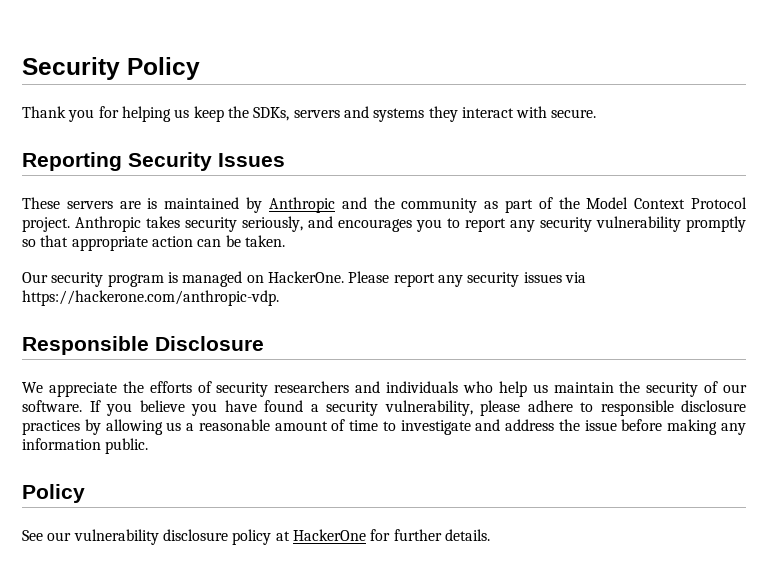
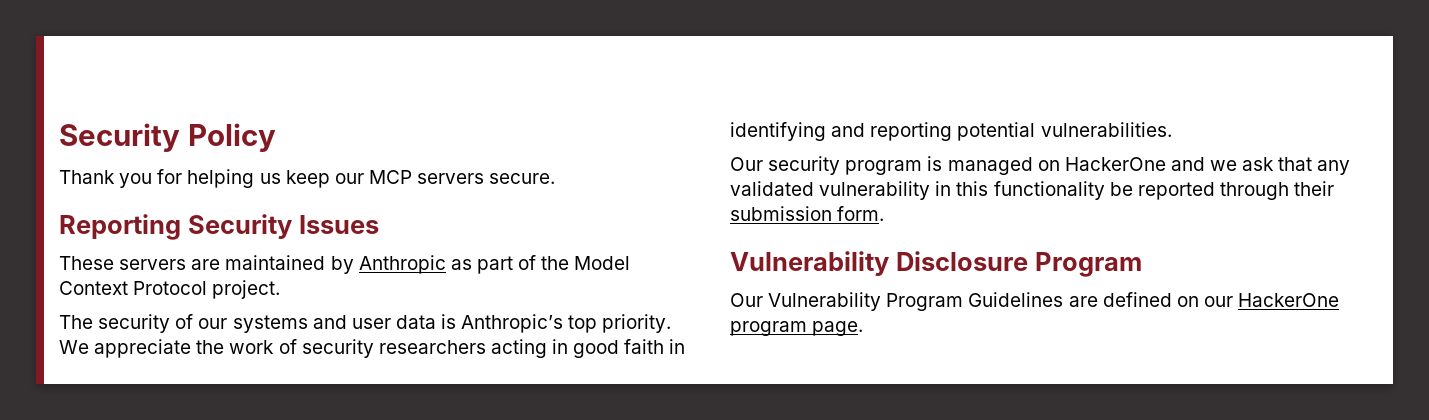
- Thank you for helping us keep the SDKs, servers and systems they interact with secure.
+ Thank you for helping us keep our MCP servers secure.
- These servers are is maintained by Anthropic and the community as part of the Model Context Protocol project. Anthropic takes security seriously, and encourages you to report any security vulnerability promptly so that appropriate action can be taken.
+ These servers are maintained by Anthropic as part of the Model Context Protocol project.
+ The security of our systems and user data is Anthropic’s top priority. We appreciate the work of security researchers acting in good faith in identifying and reporting potential vulnerabilities.
- Our security program is managed on HackerOne. Please report any security issues via https://hackerone.com/anthropic-vdp.
- Responsible Disclosure
- We appreciate the efforts of security researchers and individuals who help us maintain the security of our software. If you believe you have found a security vulnerability, please adhere to responsible disclosure practices by allowing us a reasonable amount of time to investigate and address the issue before making any information public.
- Policy
- See our vulnerability disclosure policy at HackerOne for further details.
+ Our security program is managed on HackerOne and we ask that any validated vulnerability in this functionality be reported through their submission form.
+ Vulnerability Disclosure Program
+ Our Vulnerability Program Guidelines are defined on our HackerOne program page.

